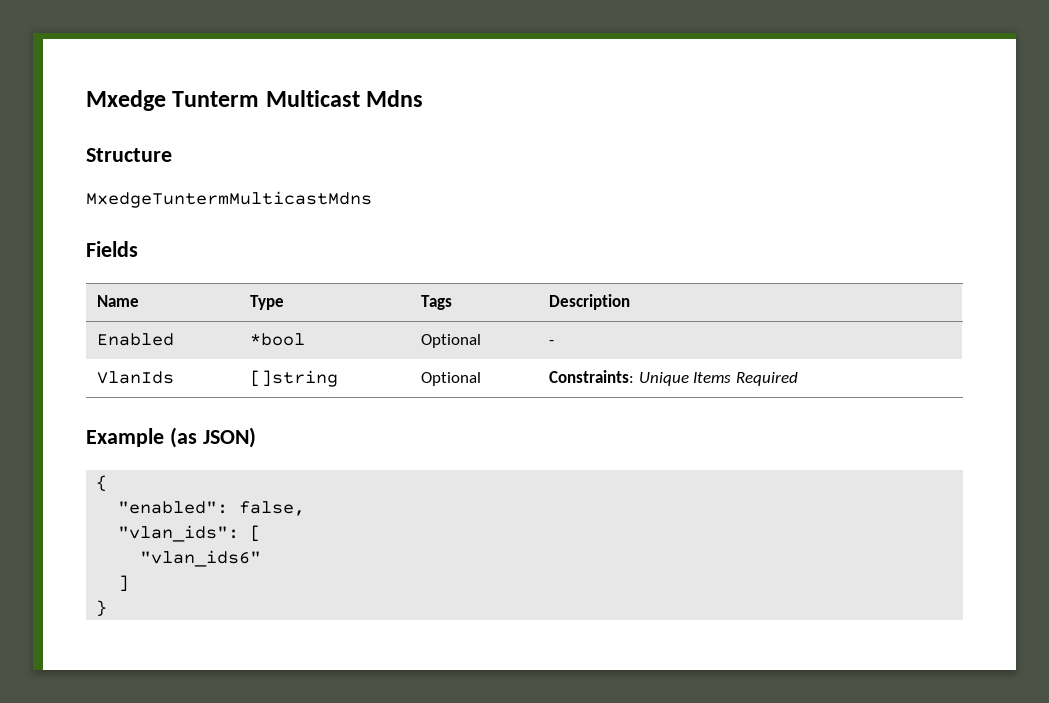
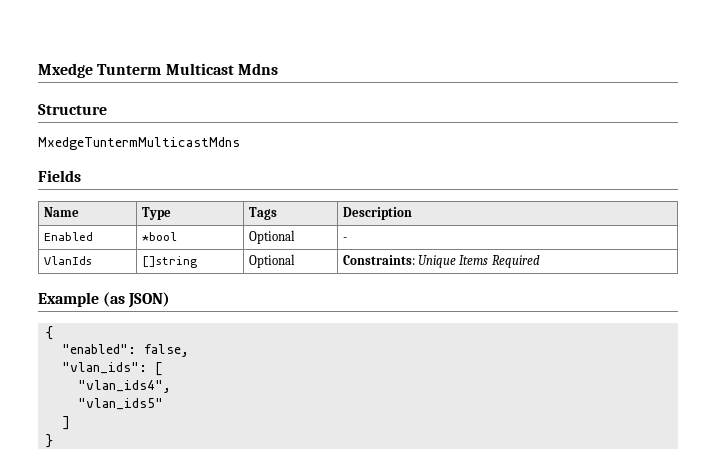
- "vlan_ids6"
+ "vlan_ids4",
+ "vlan_ids5"

